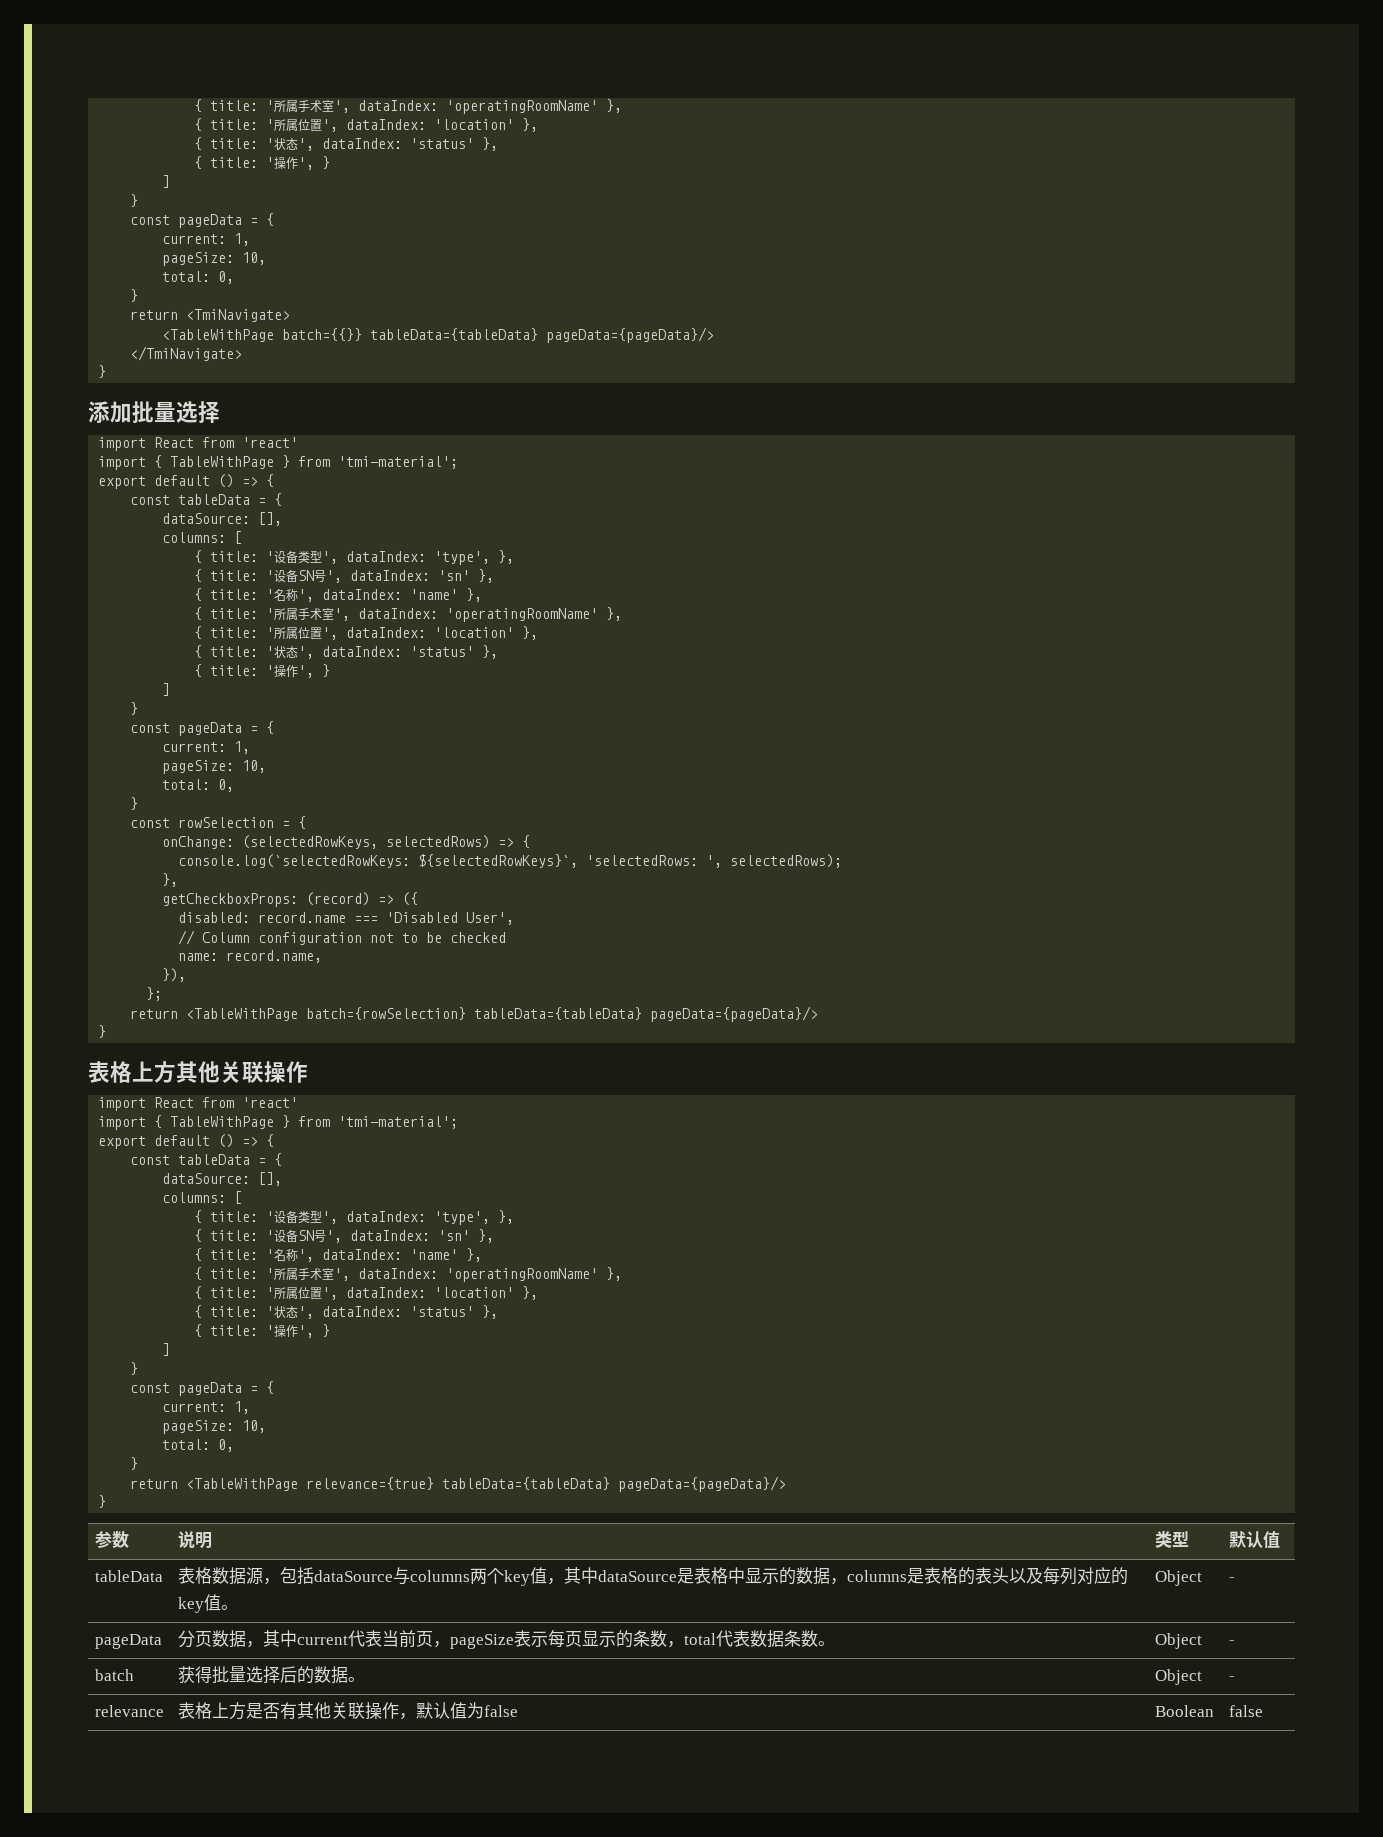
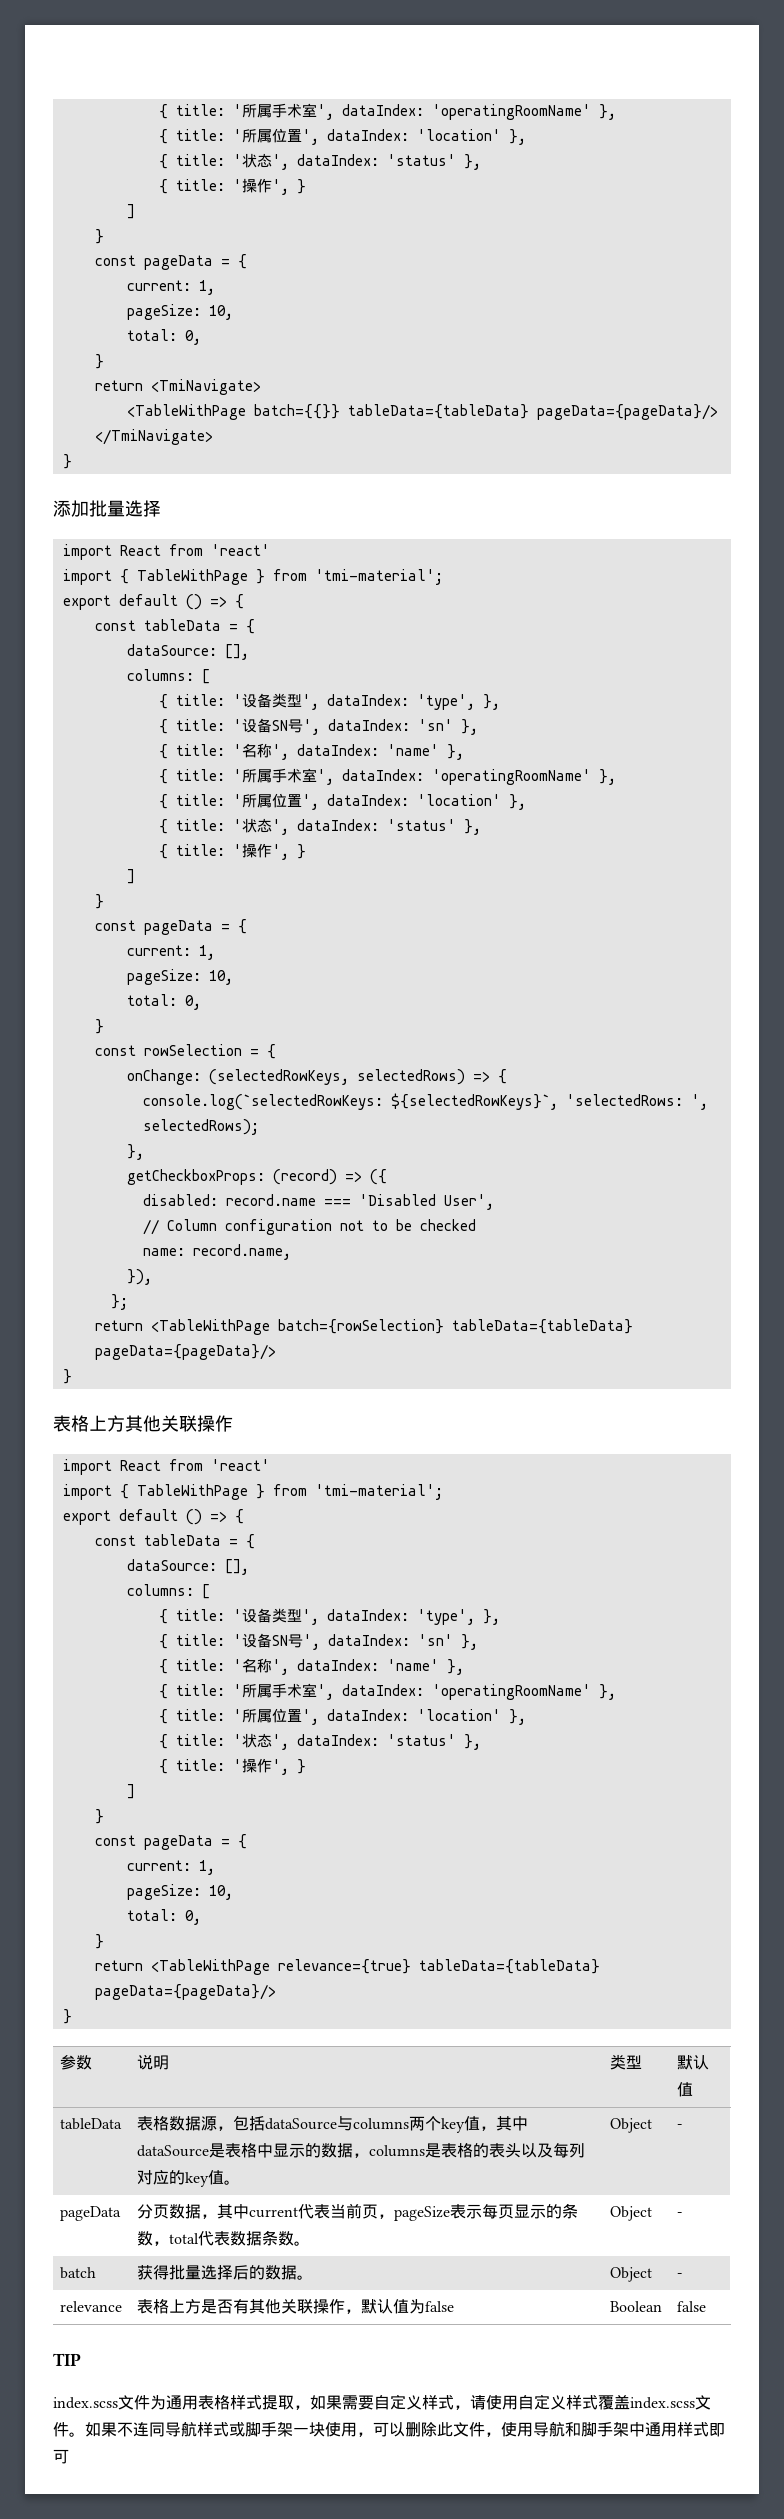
+ TIP
+ index.scss文件为通用表格样式提取，如果需要自定义样式，请使用自定义样式覆盖index.scss文件。如果不连同导航样式或脚手架一块使用，可以删除此文件，使用导航和脚手架中通用样式即可

